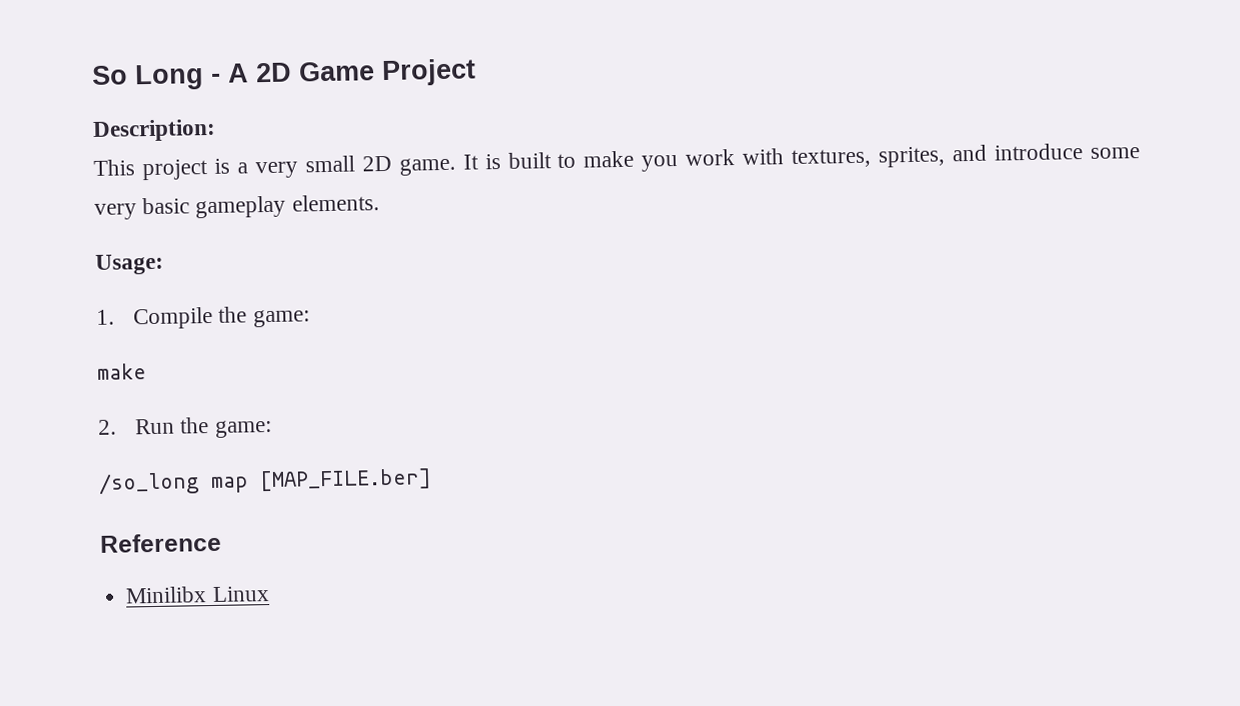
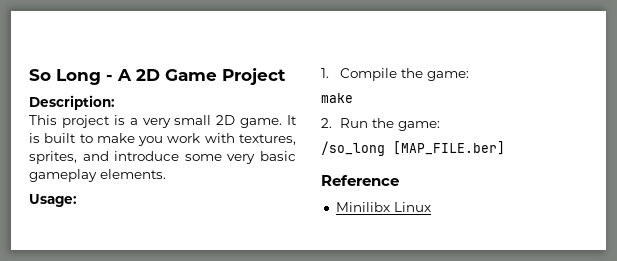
- /so_long map [MAP_FILE.ber]
+ /so_long [MAP_FILE.ber]

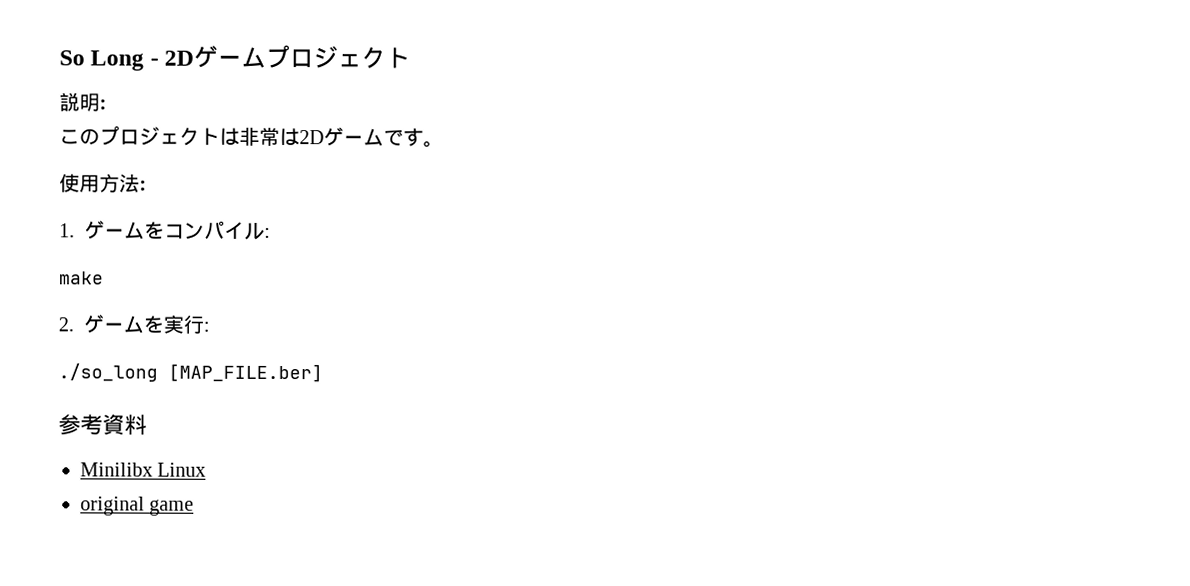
- So Long - A 2D Game Project
- Description:
- This project is a very small 2D game. It is built to make you work with textures, sprites, and introduce some very basic gameplay elements.
- Usage:
- 1. Compile the game:
+ So Long - 2Dゲームプロジェクト
+ 説明:
+ このプロジェクトは非常は2Dゲームです。
+ 使用方法:
+ 1.ゲームをコンパイル:
  make
- 2. Run the game:
- /so_long [MAP_FILE.ber]
+ 2.ゲームを実行:
+ ./so_long [MAP_FILE.ber]
- Reference
+ 参考資料
+ original game

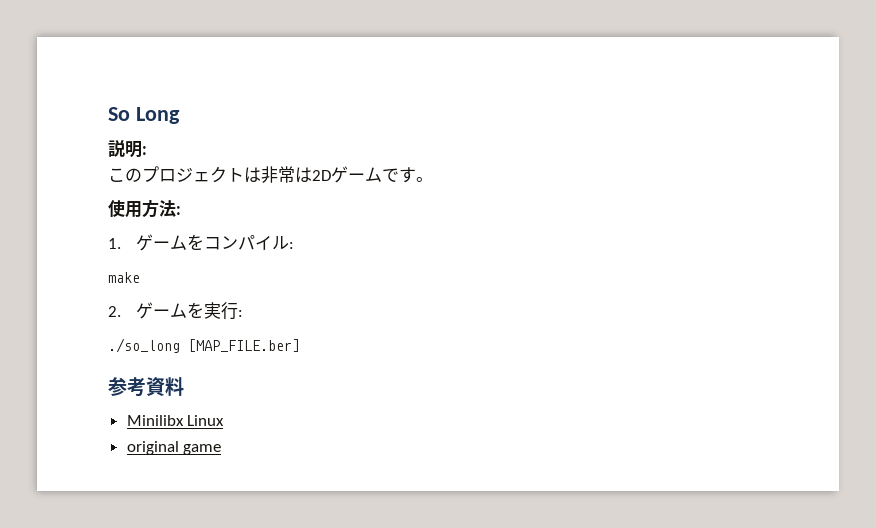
- So Long - 2Dゲームプロジェクト
+ So Long

